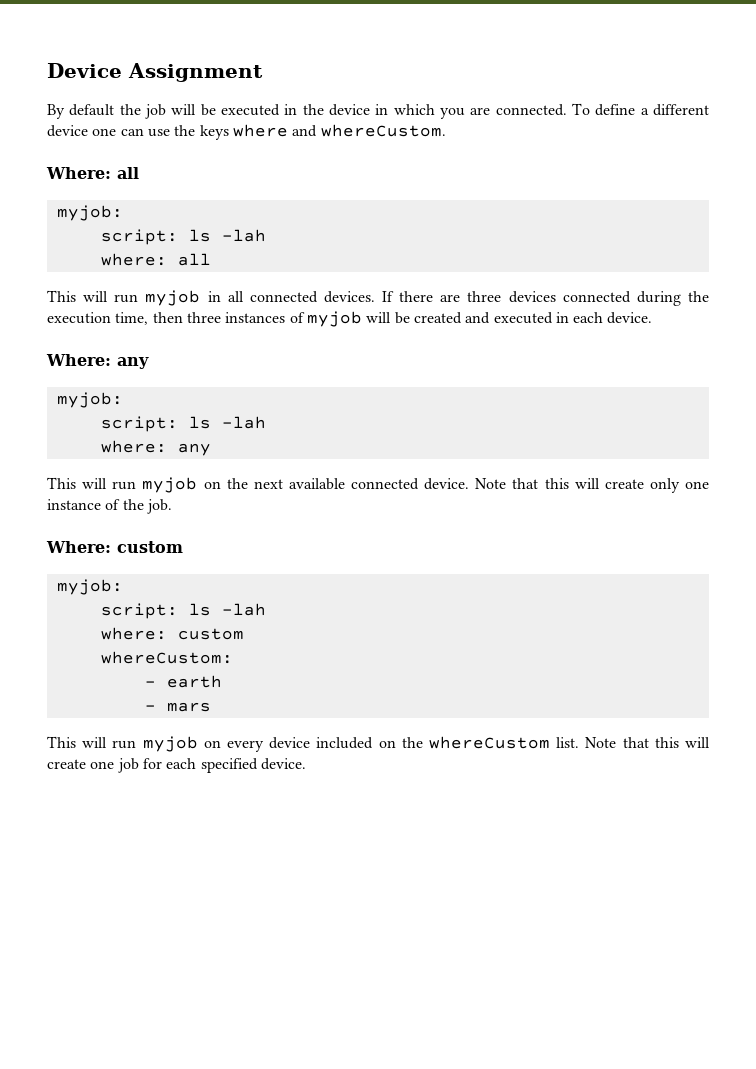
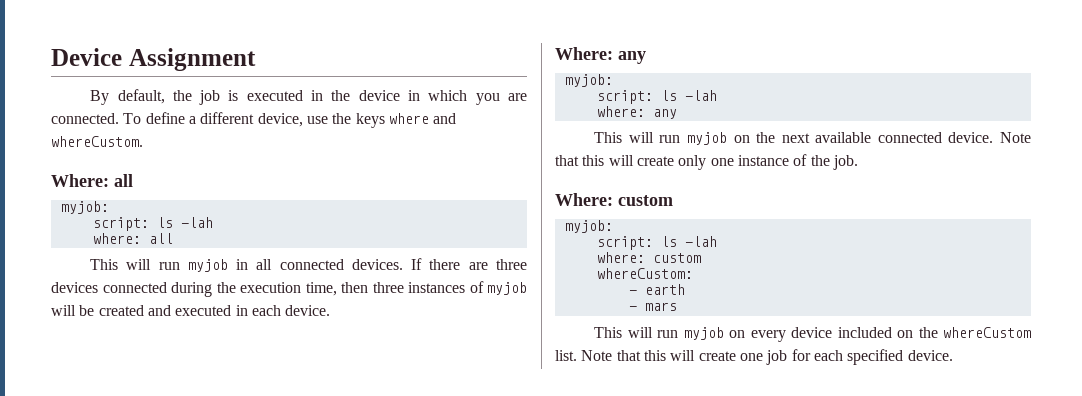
- By default the job will be executed in the device in which you are connected.
+ By default, the job is executed in the device in which you are connected.
- To define a different device one can use the keys where and whereCustom.
+ To define a different device, use the keys where and whereCustom.

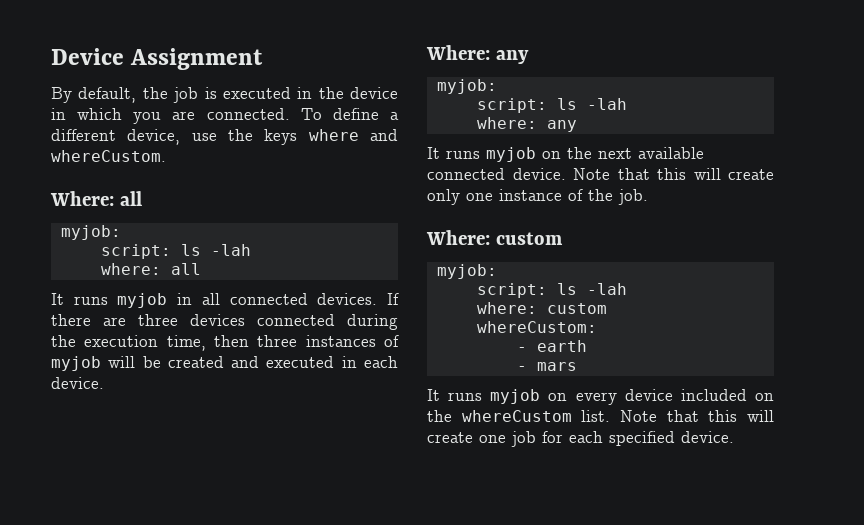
- This will run myjob in all connected devices.
+ It runs myjob in all connected devices.
- This will run myjob on the next available connected device.
+ It runs myjob on the next available connected device.
- This will run myjob on every device included on the whereCustom list.
+ It runs myjob on every device included on the whereCustom list.

